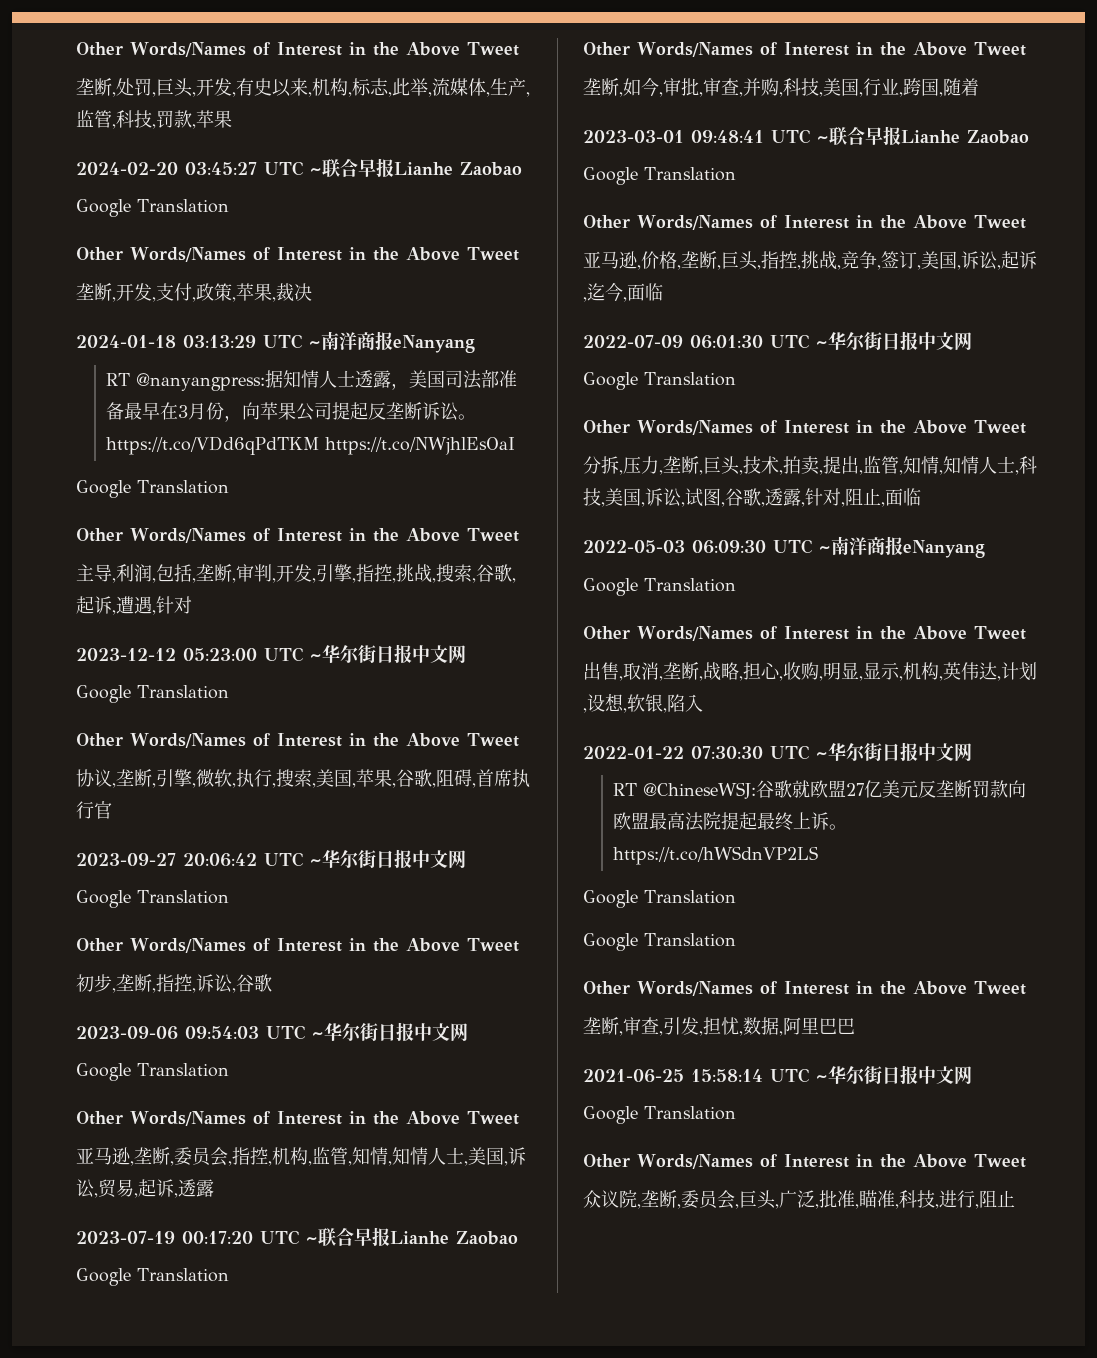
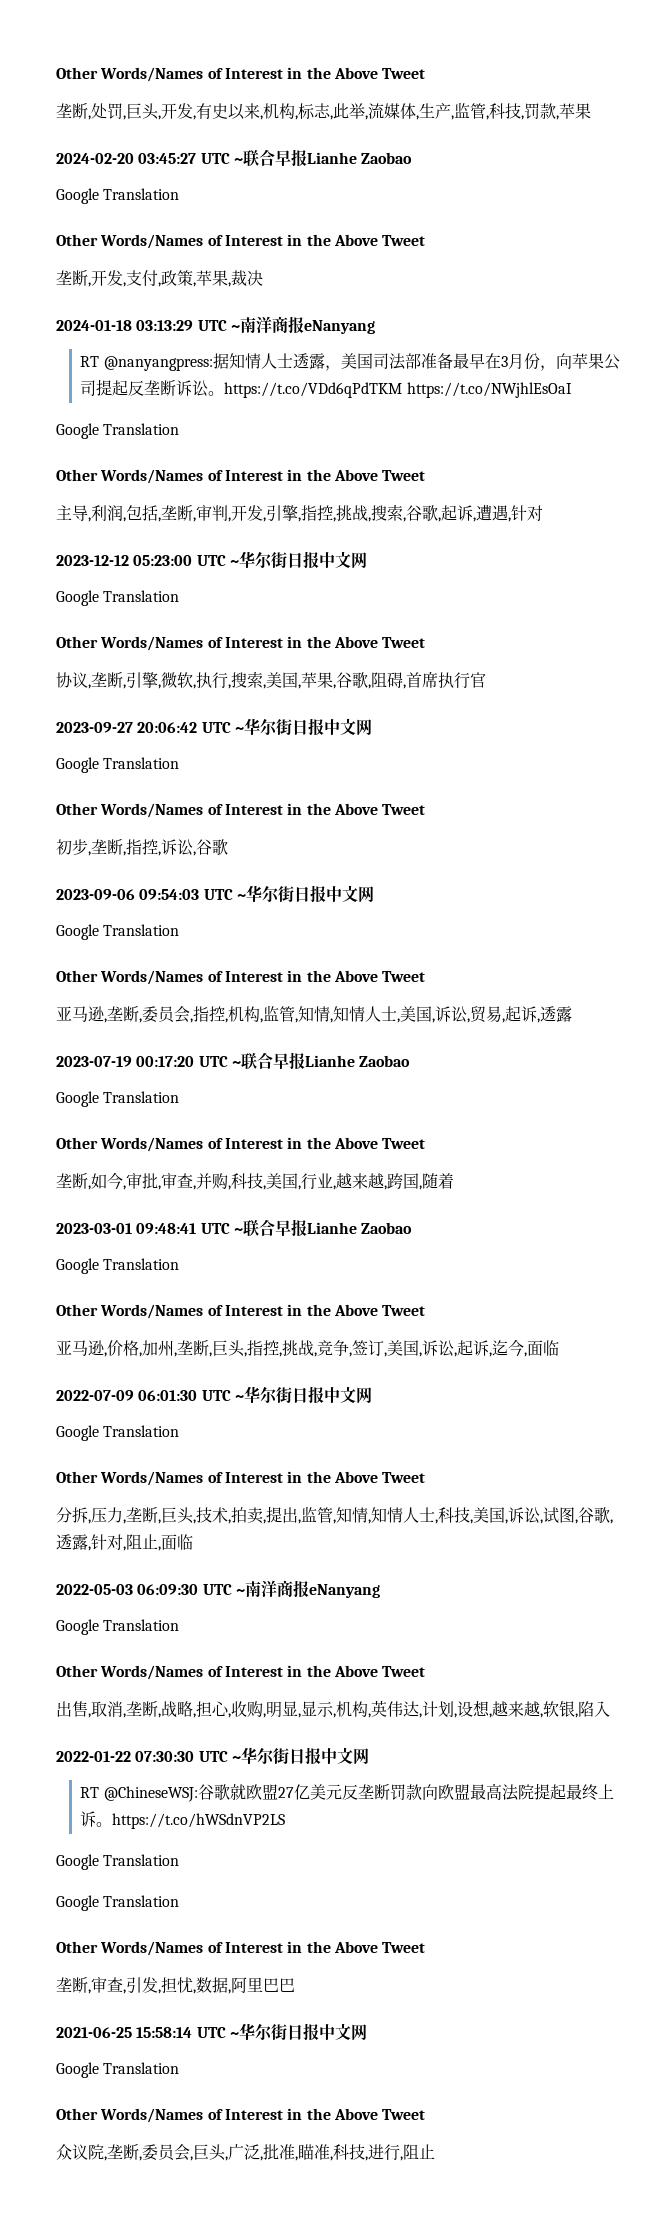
- 垄断,如今,审批,审查,并购,科技,美国,行业,跨国,随着
+ 垄断,如今,审批,审查,并购,科技,美国,行业,越来越,跨国,随着
- 亚马逊,价格,垄断,巨头,指控,挑战,竞争,签订,美国,诉讼,起诉,迄今,面临
+ 亚马逊,价格,加州,垄断,巨头,指控,挑战,竞争,签订,美国,诉讼,起诉,迄今,面临
- 出售,取消,垄断,战略,担心,收购,明显,显示,机构,英伟达,计划,设想,软银,陷入
+ 出售,取消,垄断,战略,担心,收购,明显,显示,机构,英伟达,计划,设想,越来越,软银,陷入

